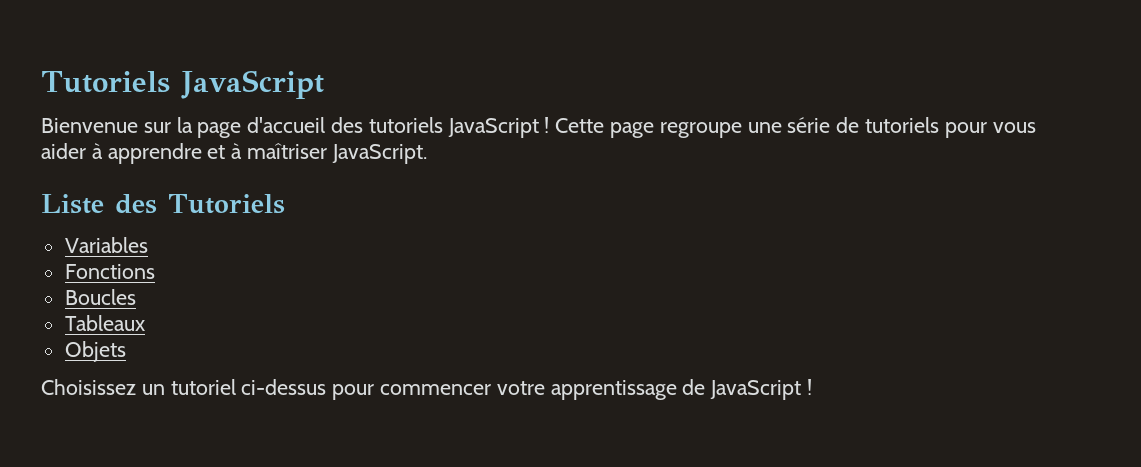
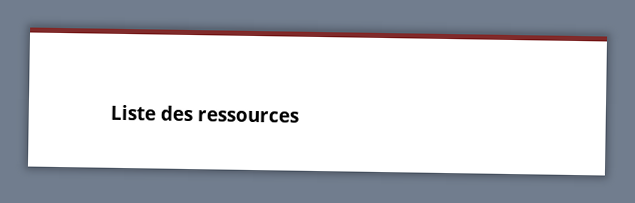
- Tutoriels JavaScript
- Bienvenue sur la page d'accueil des tutoriels JavaScript ! Cette page regroupe une série de tutoriels pour vous aider à apprendre et à maîtriser JavaScript.
- Liste des Tutoriels
- Variables
- Fonctions
- Boucles
- Tableaux
- Objets
- Choisissez un tutoriel ci-dessus pour commencer votre apprentissage de JavaScript !
+ Liste des ressources

